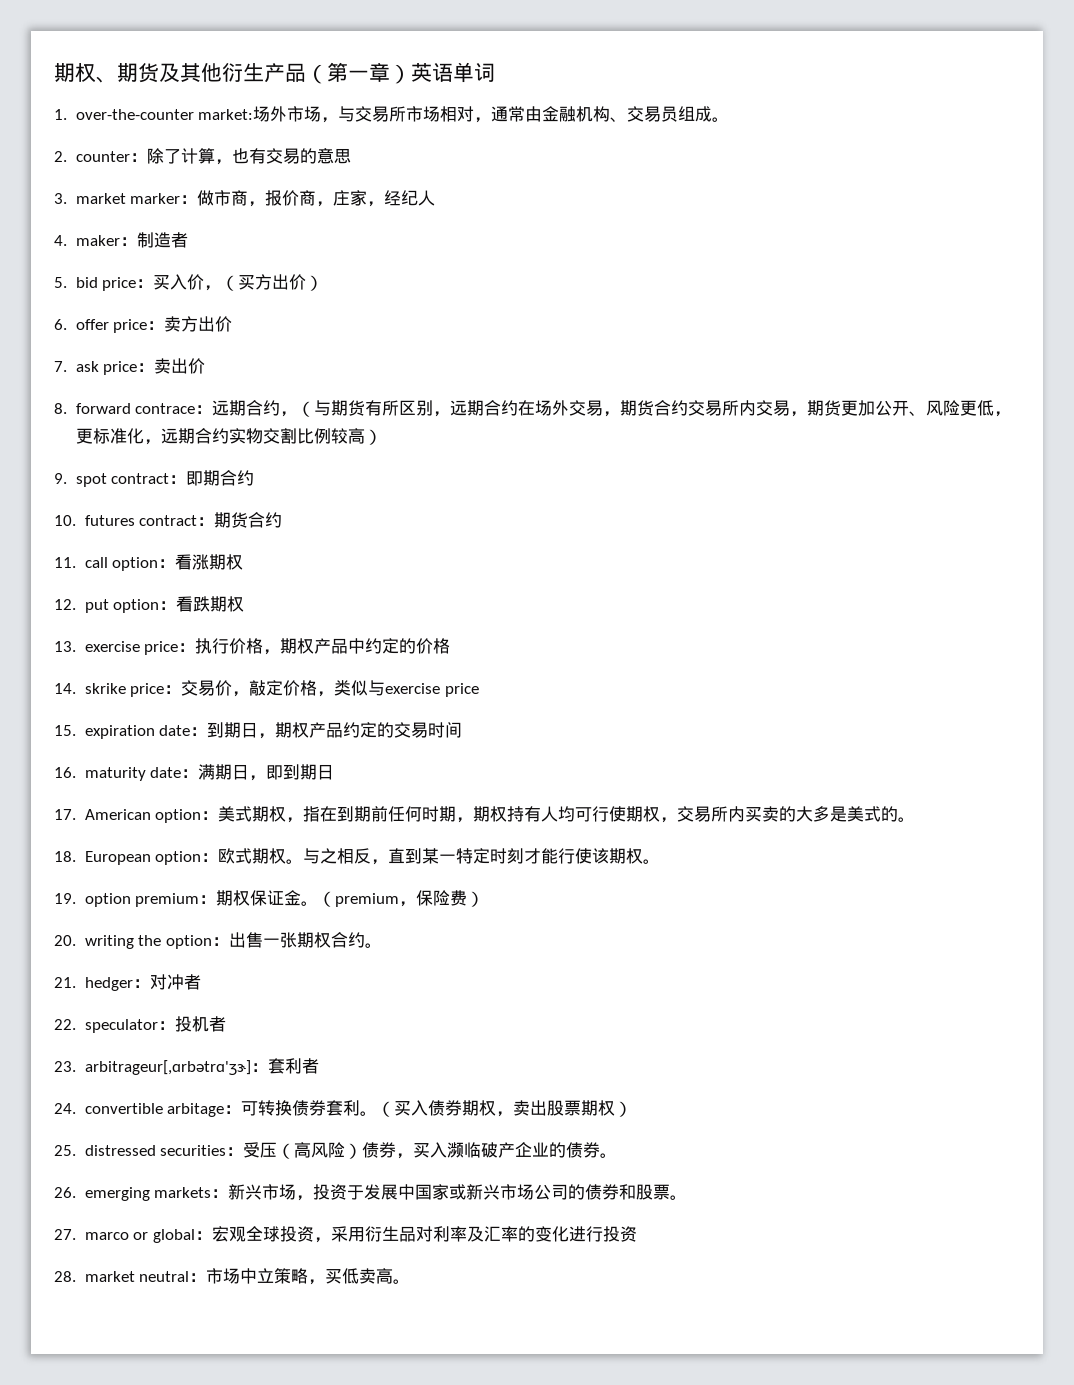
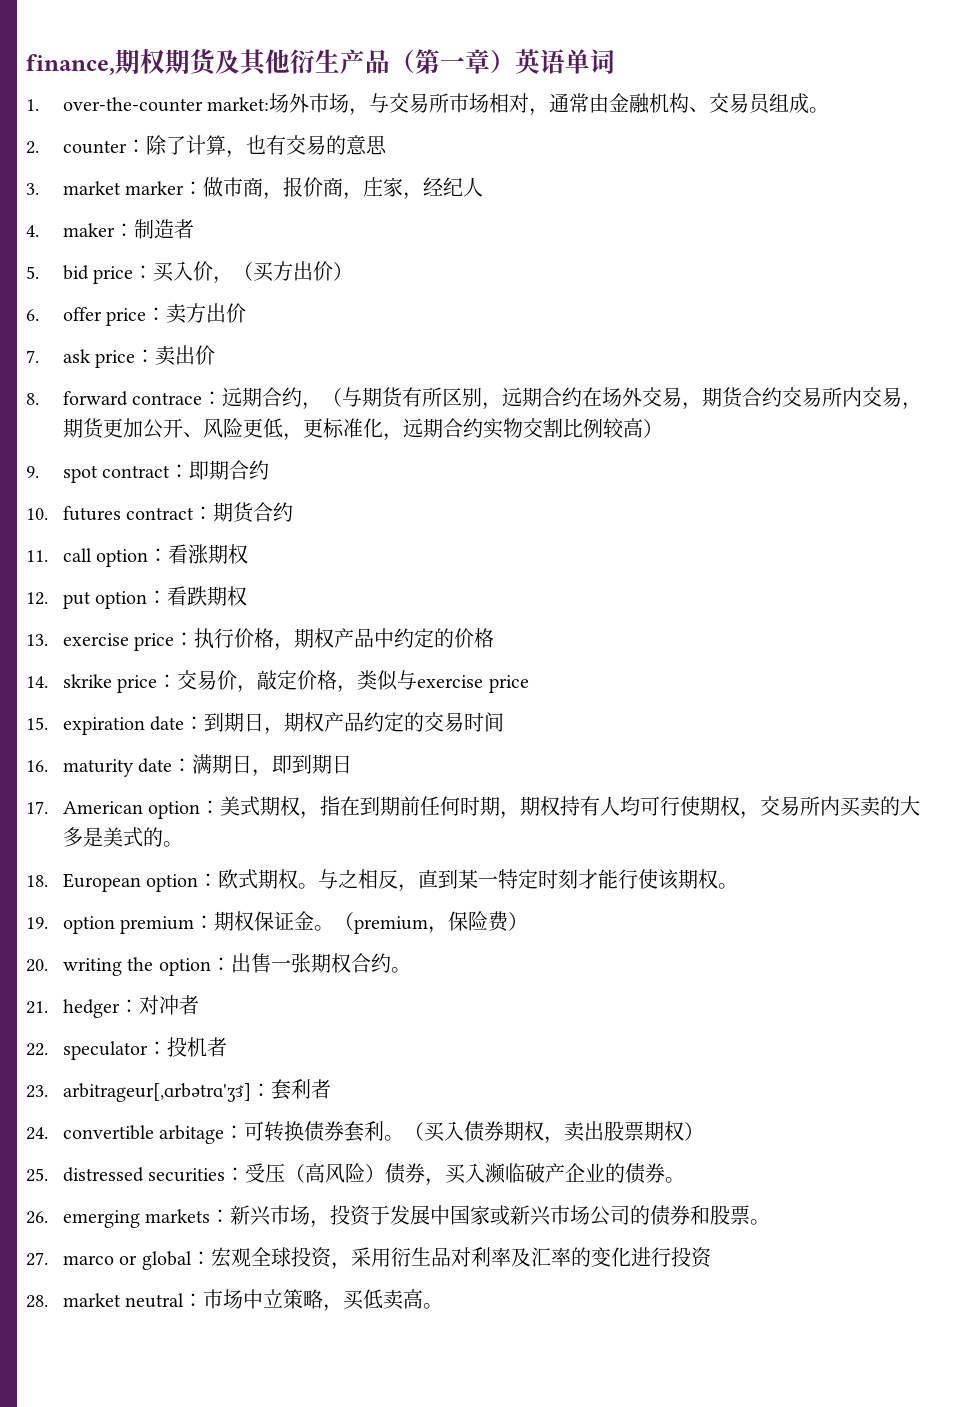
- 期权、期货及其他衍生产品（第一章）英语单词
+ finance,期权期货及其他衍生产品（第一章）英语单词

